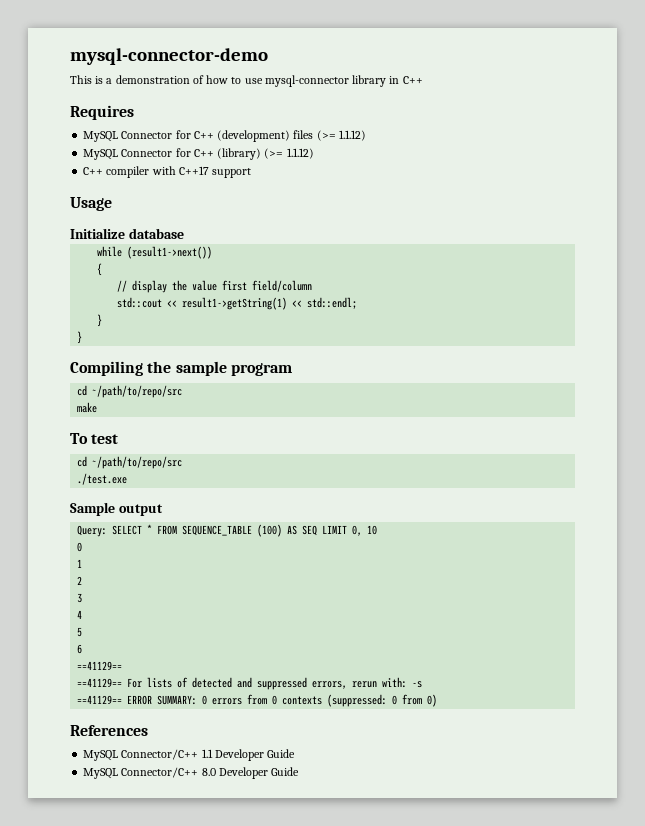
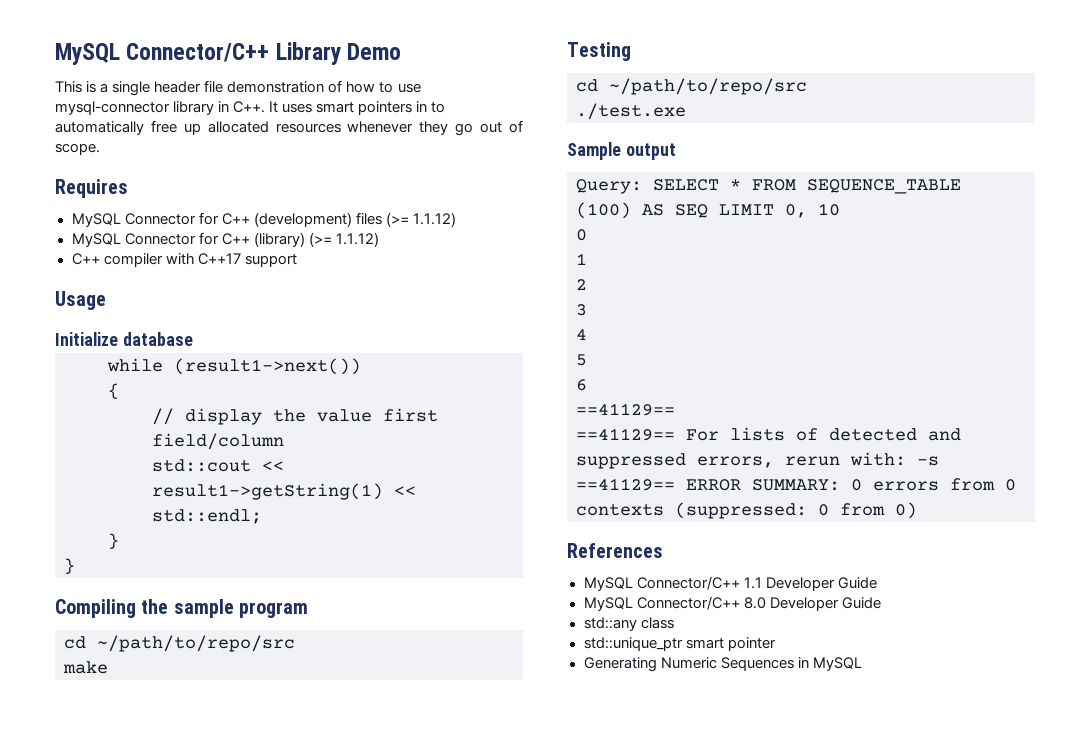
- mysql-connector-demo
+ MySQL Connector/C++ Library Demo
- This is a demonstration of how to use mysql-connector library in C++
+ This is a single header file demonstration of how to use mysql-connector library in C++. It uses smart pointers in to automatically free up allocated resources whenever they go out of scope.
- To test
+ Testing
+ std::any class
+ std::unique_ptr smart pointer
+ Generating Numeric Sequences in MySQL

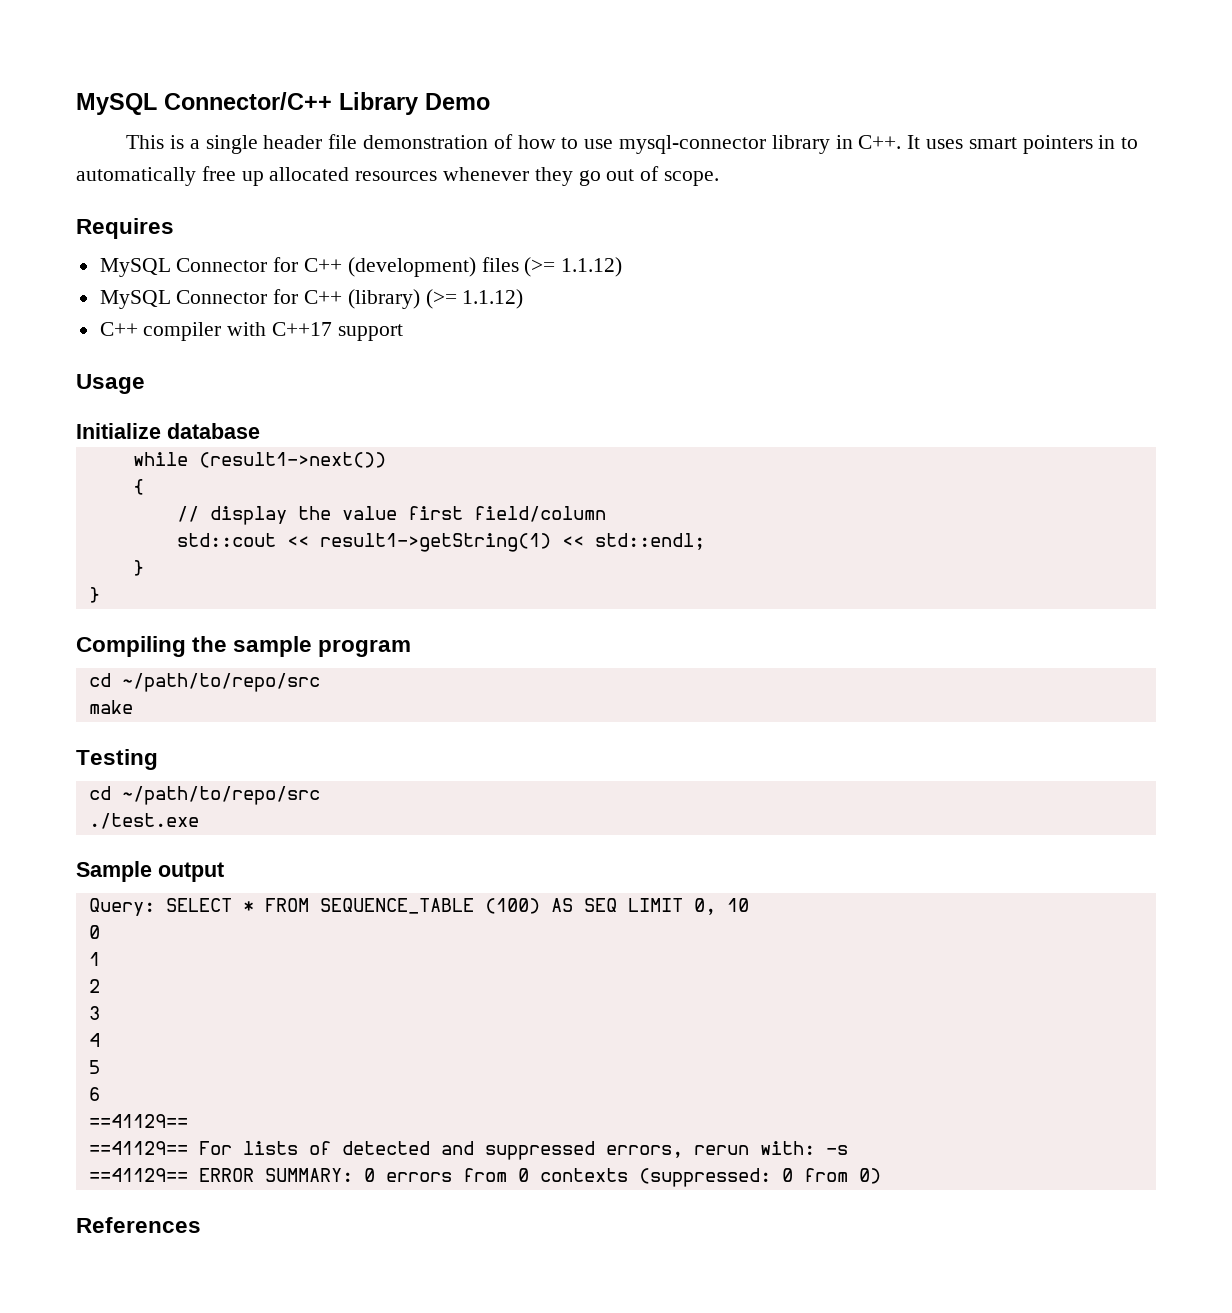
- MySQL Connector/C++ 1.1 Developer Guide
- MySQL Connector/C++ 8.0 Developer Guide
- std::any class
- std::unique_ptr smart pointer
- Generating Numeric Sequences in MySQL

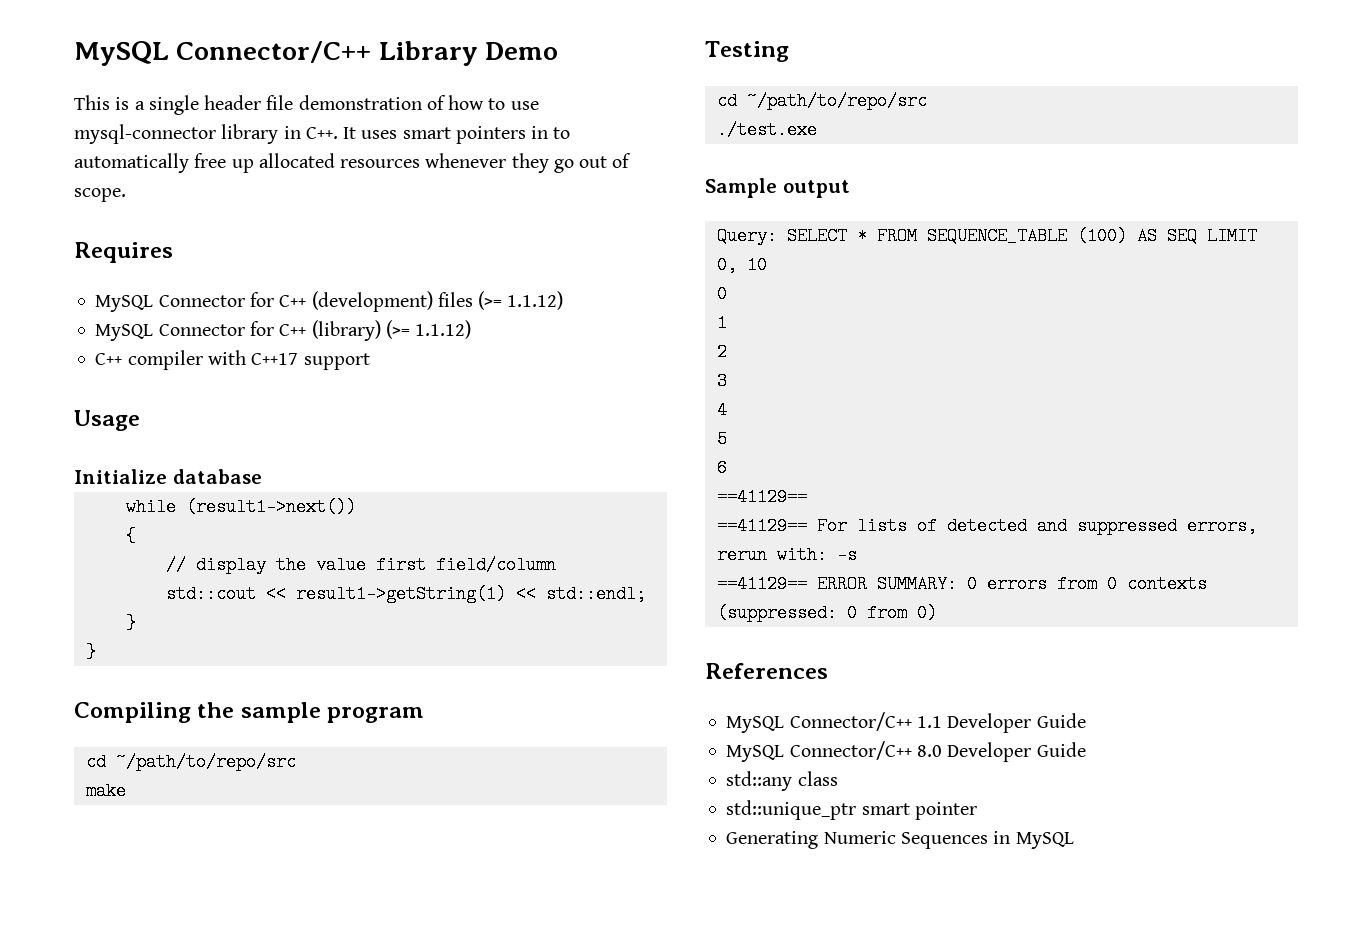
+ MySQL Connector/C++ 1.1 Developer Guide
+ MySQL Connector/C++ 8.0 Developer Guide
+ std::any class
+ std::unique_ptr smart pointer
+ Generating Numeric Sequences in MySQL

